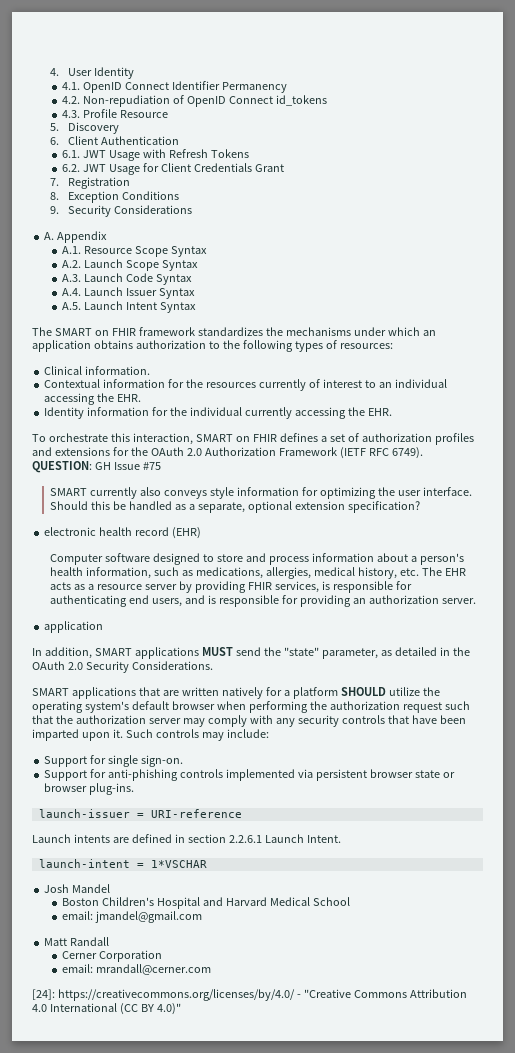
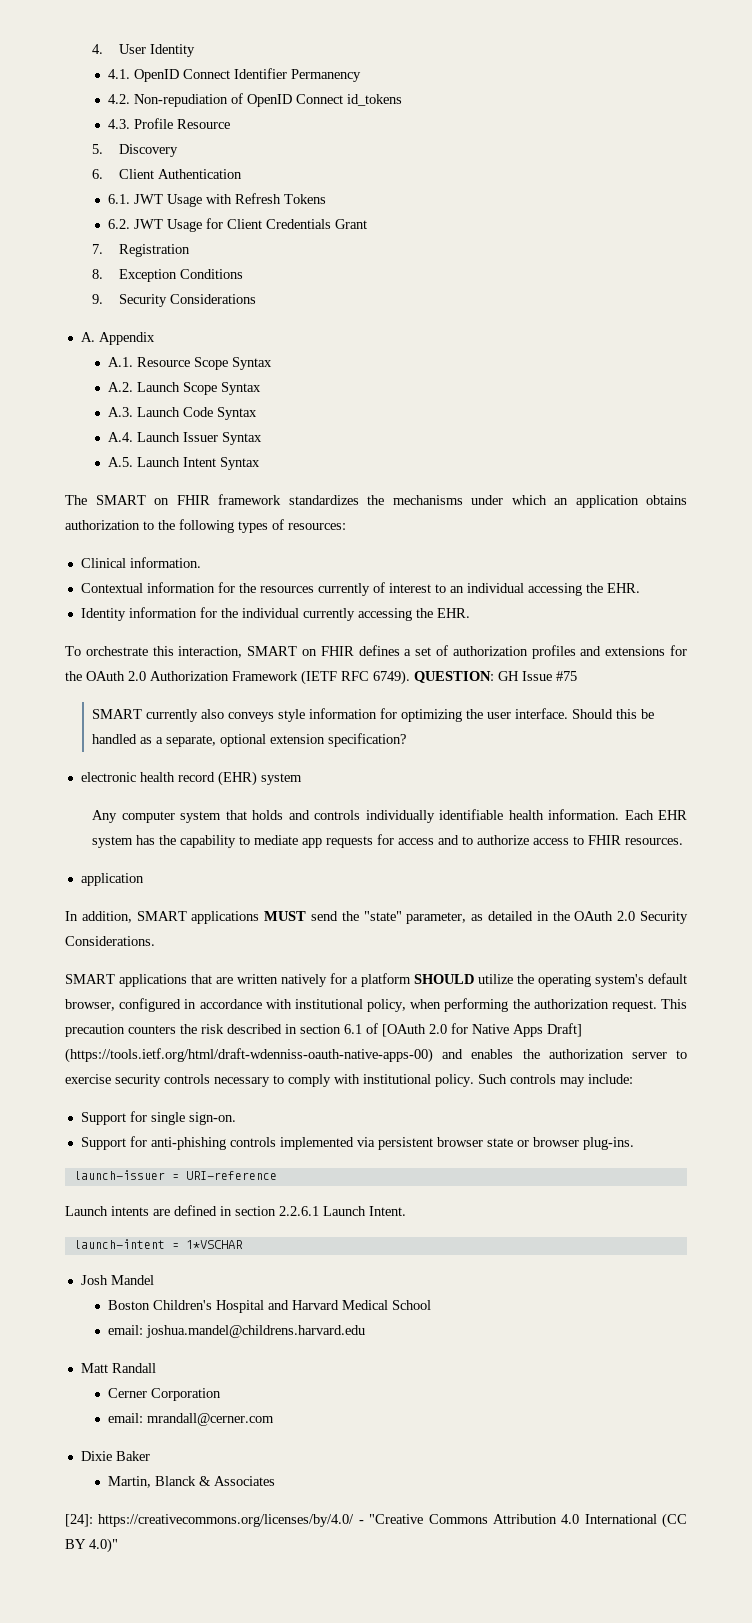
- electronic health record (EHR)
- Computer software designed to store and process information about a person's health information, such as medications, allergies, medical history, etc. The EHR acts as a resource server by providing FHIR services, is responsible for authenticating end users, and is responsible for providing an authorization server.
+ electronic health record (EHR) system
+ Any computer system that holds and controls individually identifiable health information. Each EHR system has the capability to mediate app requests for access and to authorize access to FHIR resources.
- SMART applications that are written natively for a platform SHOULD utilize the operating system's default browser when performing the authorization request such that the authorization server may comply with any security controls that have been imparted upon it.
+ SMART applications that are written natively for a platform SHOULD utilize the operating system's default browser, configured in accordance with institutional policy, when performing the authorization request. This precaution counters the risk described in section 6.1 of [OAuth 2.0 for Native Apps Draft] (https://tools.ietf.org/html/draft-wdenniss-oauth-native-apps-00) and enables the authorization server to exercise security controls necessary to comply with institutional policy.
- email: jmandel@gmail.com
+ email: joshua.mandel@childrens.harvard.edu
+ Dixie Baker
+ Martin, Blanck & Associates

